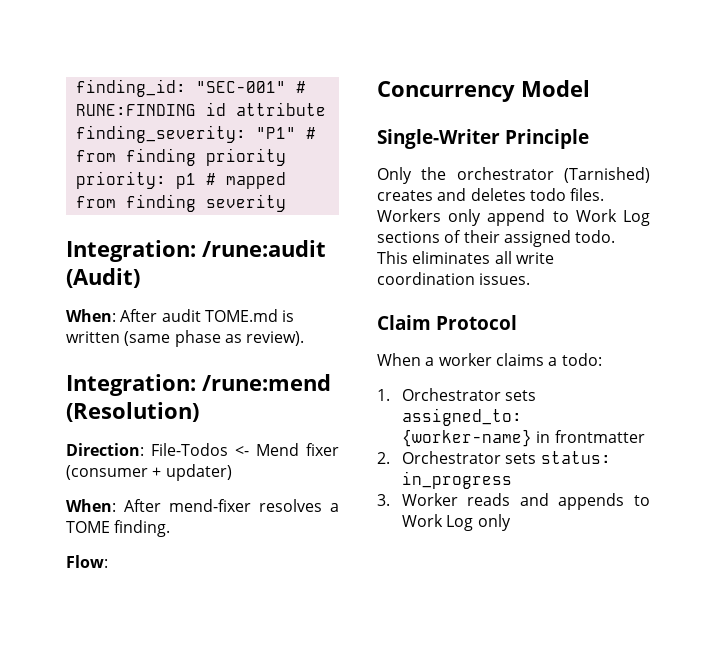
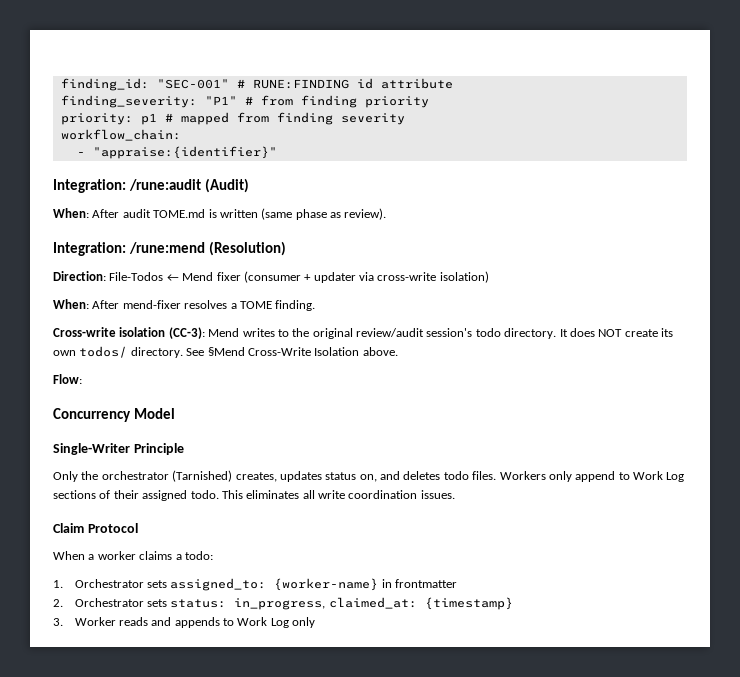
+ workflow_chain:
+ - "appraise:{identifier}"
- Direction: File-Todos <- Mend fixer (consumer + updater)
+ Direction: File-Todos ← Mend fixer (consumer + updater via cross-write isolation)
+ Cross-write isolation (CC-3): Mend writes to the original review/audit session's todo directory. It does NOT create its own todos/ directory. See §Mend Cross-Write Isolation above.
- Only the orchestrator (Tarnished) creates and deletes todo files.
+ Only the orchestrator (Tarnished) creates, updates status on, and deletes todo files.
- 2. Orchestrator sets status: in_progress
+ 2. Orchestrator sets status: in_progress, claimed_at: {timestamp}

